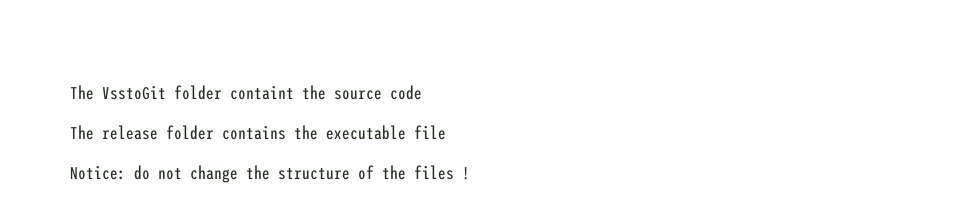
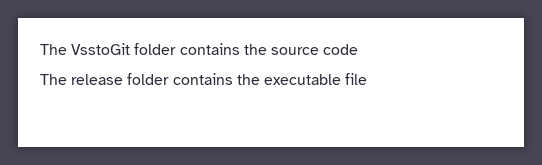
- The VsstoGit folder containt the source code
+ The VsstoGit folder contains the source code
- Notice: do not change the structure of the files !

